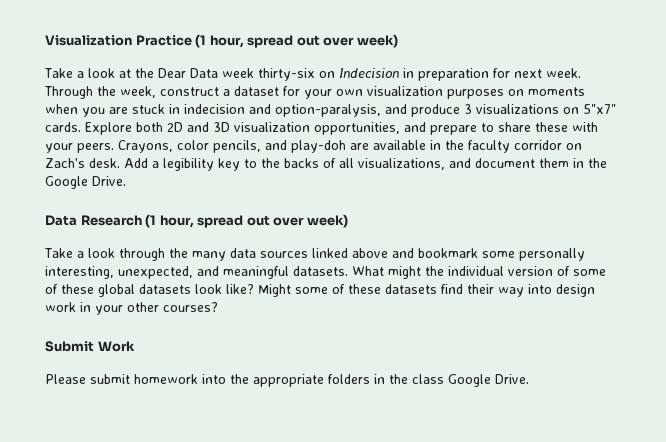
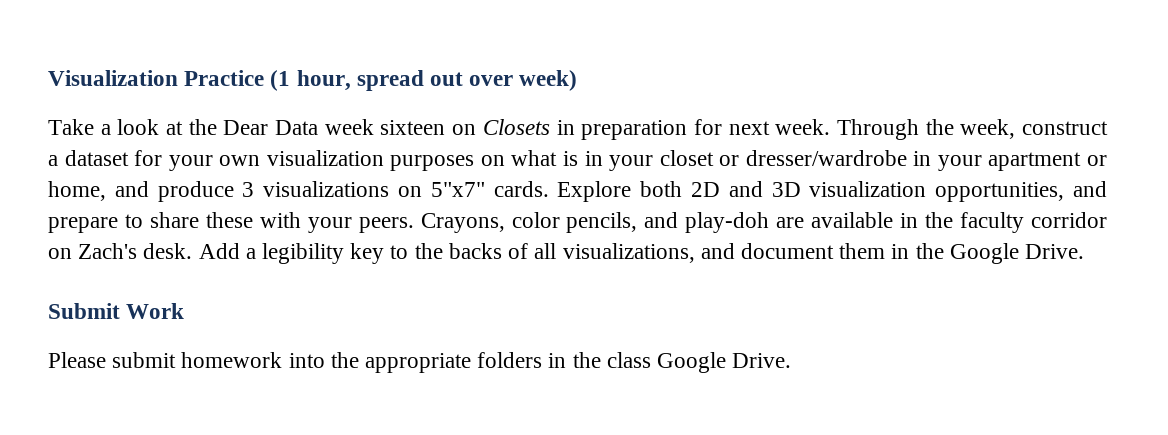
- Take a look at the Dear Data week thirty-six on Indecision in preparation for next week.
+ Take a look at the Dear Data week sixteen on Closets in preparation for next week.
- Through the week, construct a dataset for your own visualization purposes on moments when you are stuck in indecision and option-paralysis, and produce 3 visualizations on 5"x7" cards.
+ Through the week, construct a dataset for your own visualization purposes on what is in your closet or dresser/wardrobe in your apartment or home, and produce 3 visualizations on 5"x7" cards.
- Data Research (1 hour, spread out over week)
- Take a look through the many data sources linked above and bookmark some personally interesting, unexpected, and meaningful datasets. What might the individual version of some of these global datasets look like? Might some of these datasets find their way into design work in your other courses?

